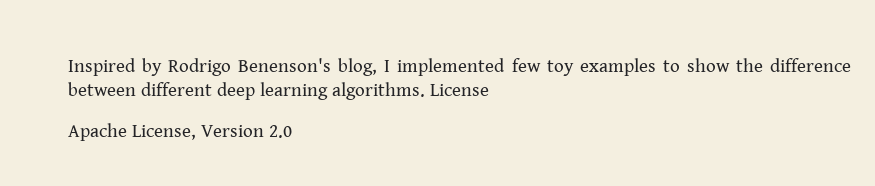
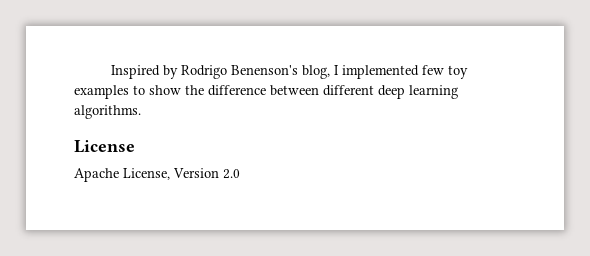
- Inspired by Rodrigo Benenson's blog, I implemented few toy examples to show the difference between different deep learning algorithms. License
+ Inspired by Rodrigo Benenson's blog, I implemented few toy examples to show the difference between different deep learning algorithms.
+ License

